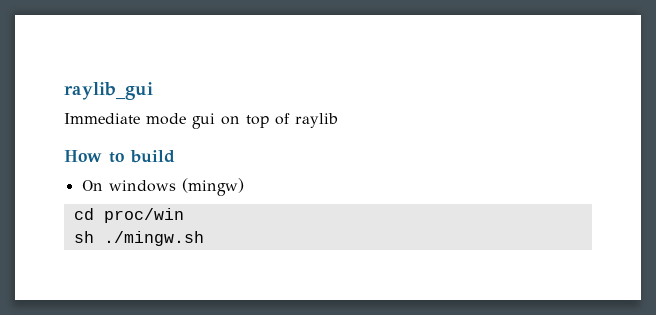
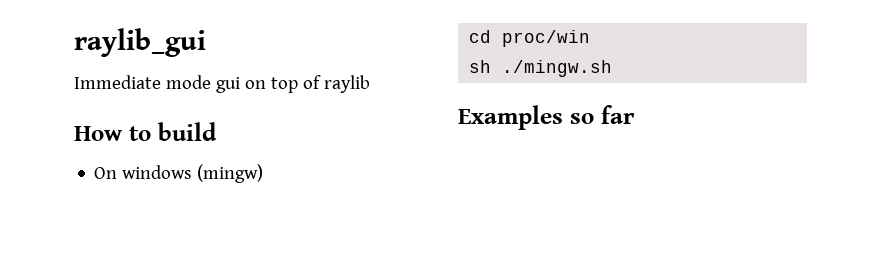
+ Examples so far

